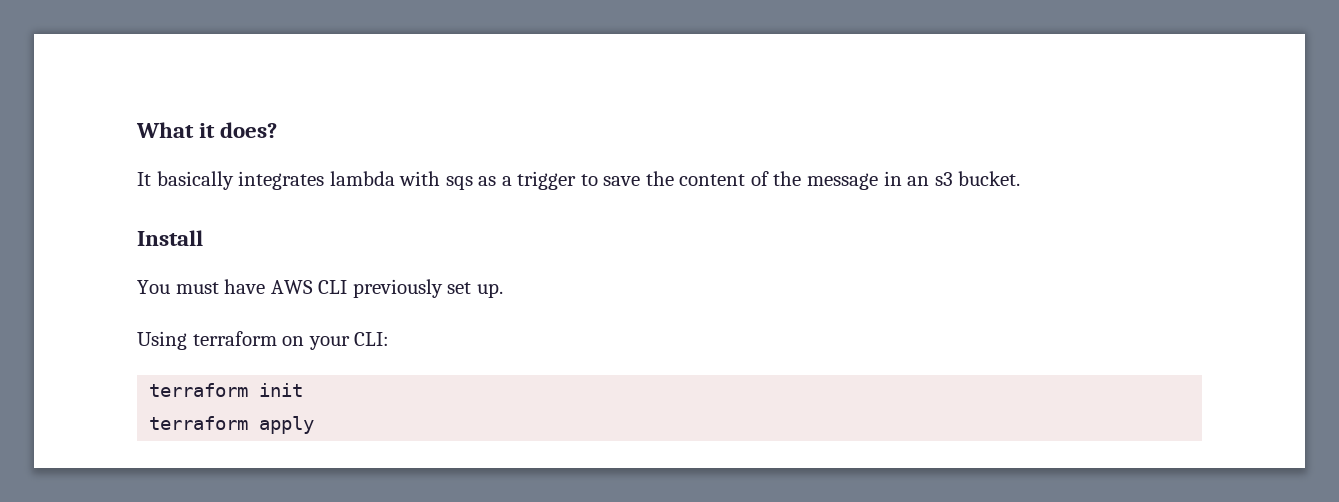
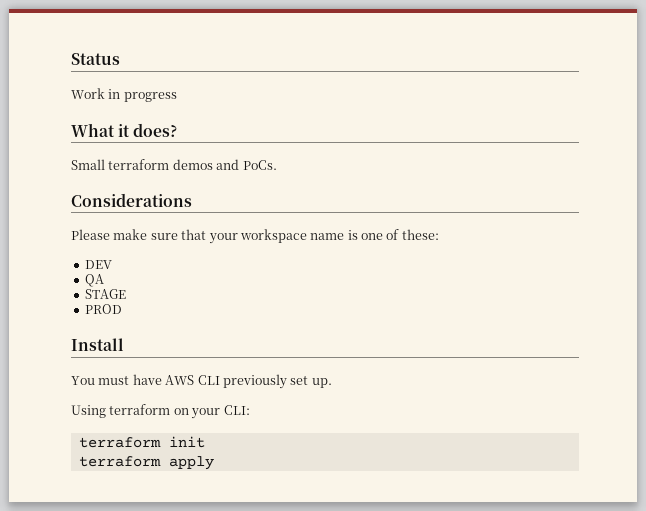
+ Status
+ Work in progress
- It basically integrates lambda with sqs as a trigger to save the content of the message in an s3 bucket.
+ Small terraform demos and PoCs.
+ Considerations
+ Please make sure that your workspace name is one of these:
+ DEV
+ QA
+ STAGE
+ PROD

